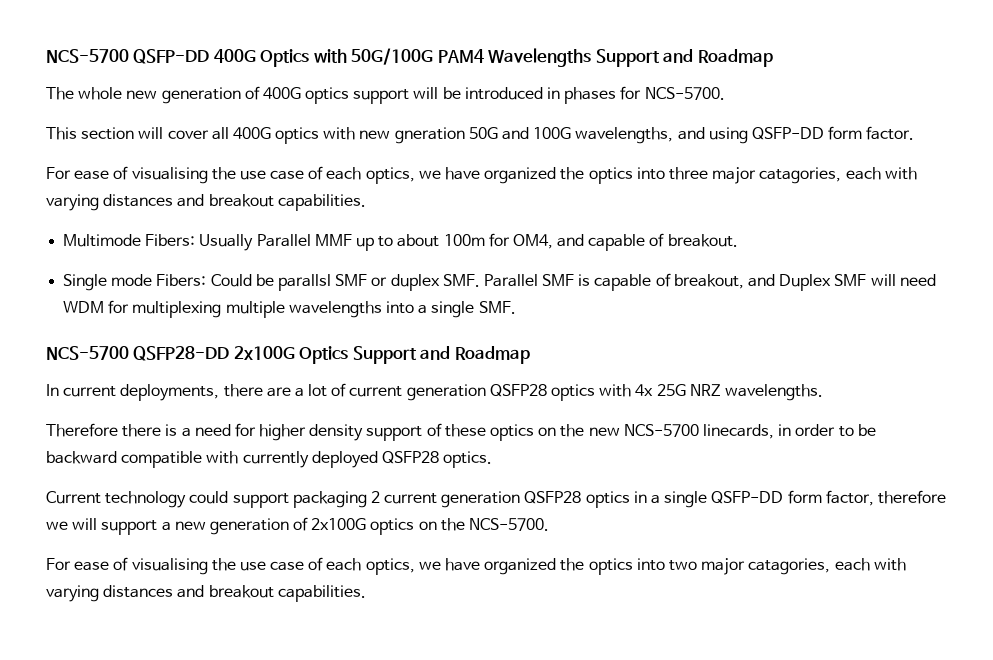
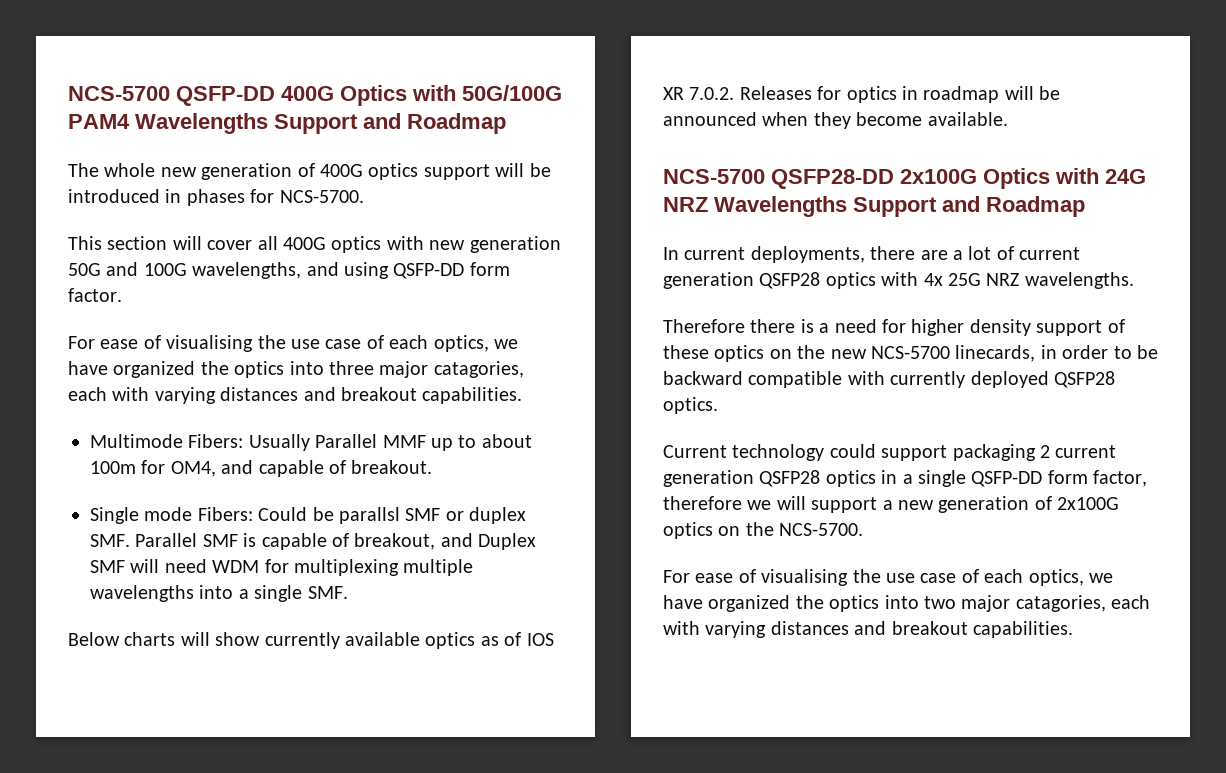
- This section will cover all 400G optics with new gneration 50G and 100G wavelengths, and using QSFP-DD form factor.
+ This section will cover all 400G optics with new generation 50G and 100G wavelengths, and using QSFP-DD form factor.
+ Below charts will show currently available optics as of IOS XR 7.0.2. Releases for optics in roadmap will be announced when they become available.
- NCS-5700 QSFP28-DD 2x100G Optics Support and Roadmap
+ NCS-5700 QSFP28-DD 2x100G Optics with 24G NRZ Wavelengths Support and Roadmap

